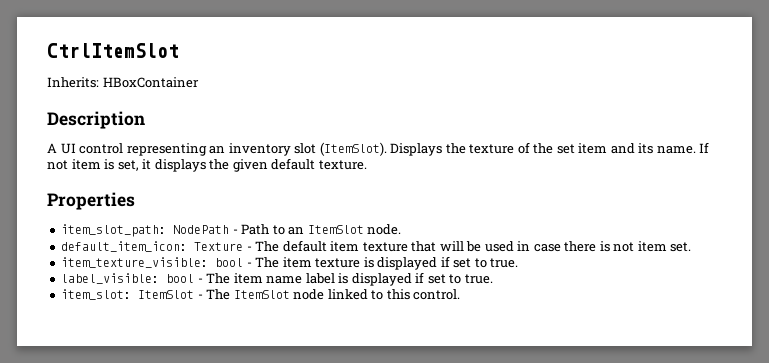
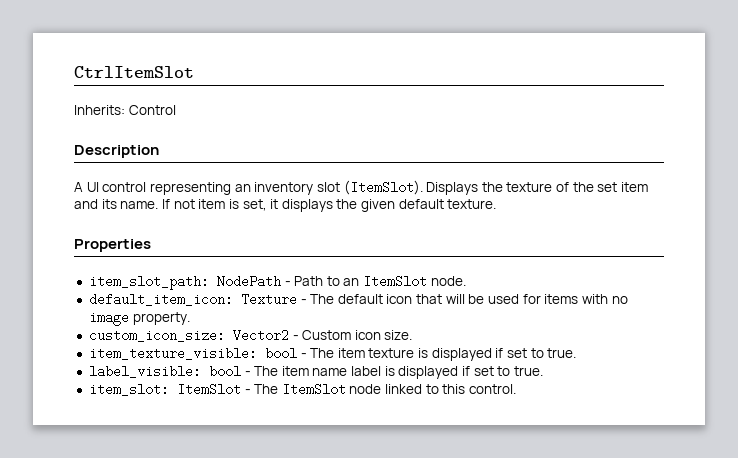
- Inherits: HBoxContainer
+ Inherits: Control
- default_item_icon: Texture - The default item texture that will be used in case there is not item set.
+ default_item_icon: Texture - The default icon that will be used for items with no image property.
+ custom_icon_size: Vector2 - Custom icon size.

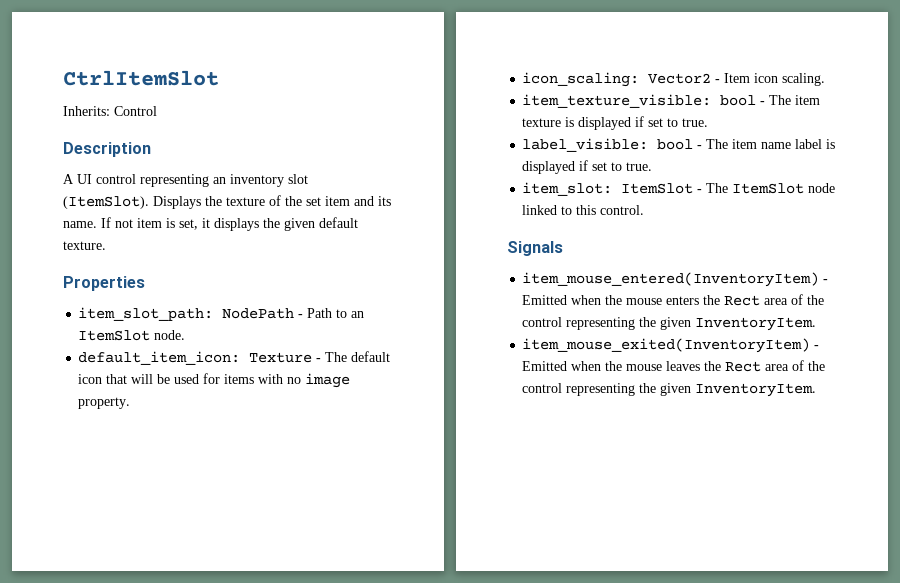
- custom_icon_size: Vector2 - Custom icon size.
+ icon_scaling: Vector2 - Item icon scaling.
+ Signals
+ item_mouse_entered(InventoryItem) - Emitted when the mouse enters the Rect area of the control representing the given InventoryItem.
+ item_mouse_exited(InventoryItem) - Emitted when the mouse leaves the Rect area of the control representing the given InventoryItem.

